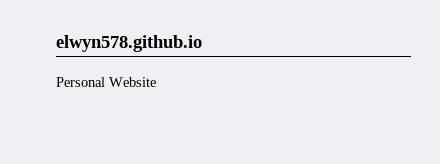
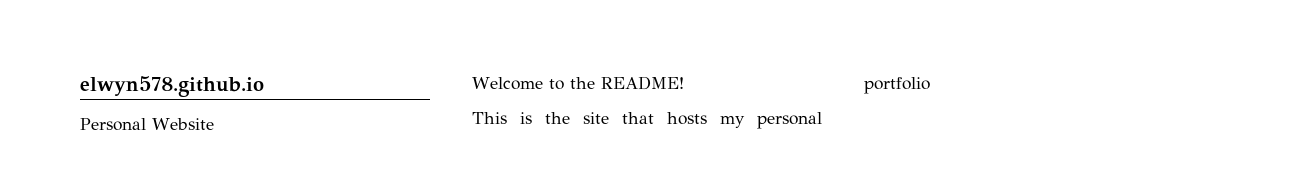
+ Welcome to the README!
+ This is the site that hosts my personal portfolio

